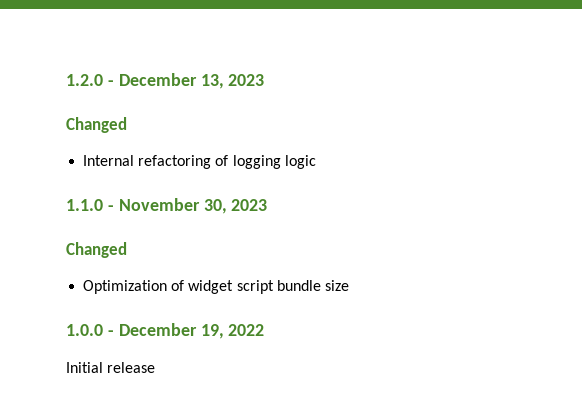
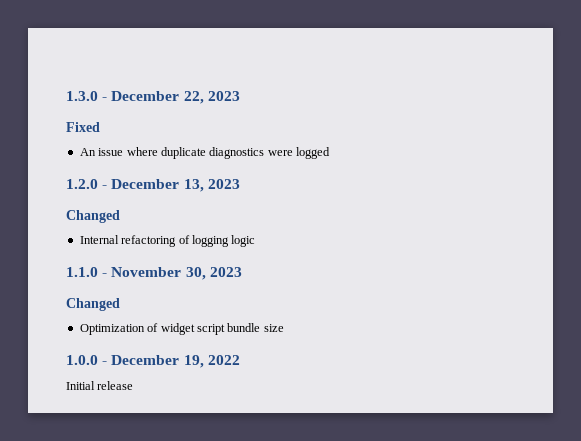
+ 1.3.0 - December 22, 2023
+ Fixed
+ An issue where duplicate diagnostics were logged

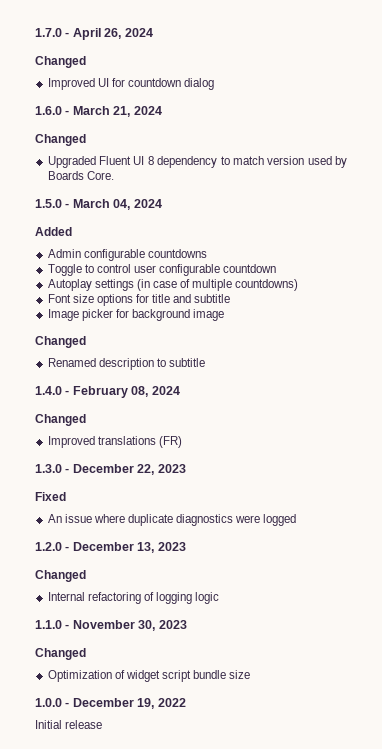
+ 1.7.0 - April 26, 2024
+ Changed
+ Improved UI for countdown dialog
+ 1.6.0 - March 21, 2024
+ Changed
+ Upgraded Fluent UI 8 dependency to match version used by Boards Core.
+ 1.5.0 - March 04, 2024
+ Added
+ Admin configurable countdowns
+ Toggle to control user configurable countdown
+ Autoplay settings (in case of multiple countdowns)
+ Font size options for title and subtitle
+ Image picker for background image
+ Changed
+ Renamed description to subtitle
+ 1.4.0 - February 08, 2024
+ Changed
+ Improved translations (FR)

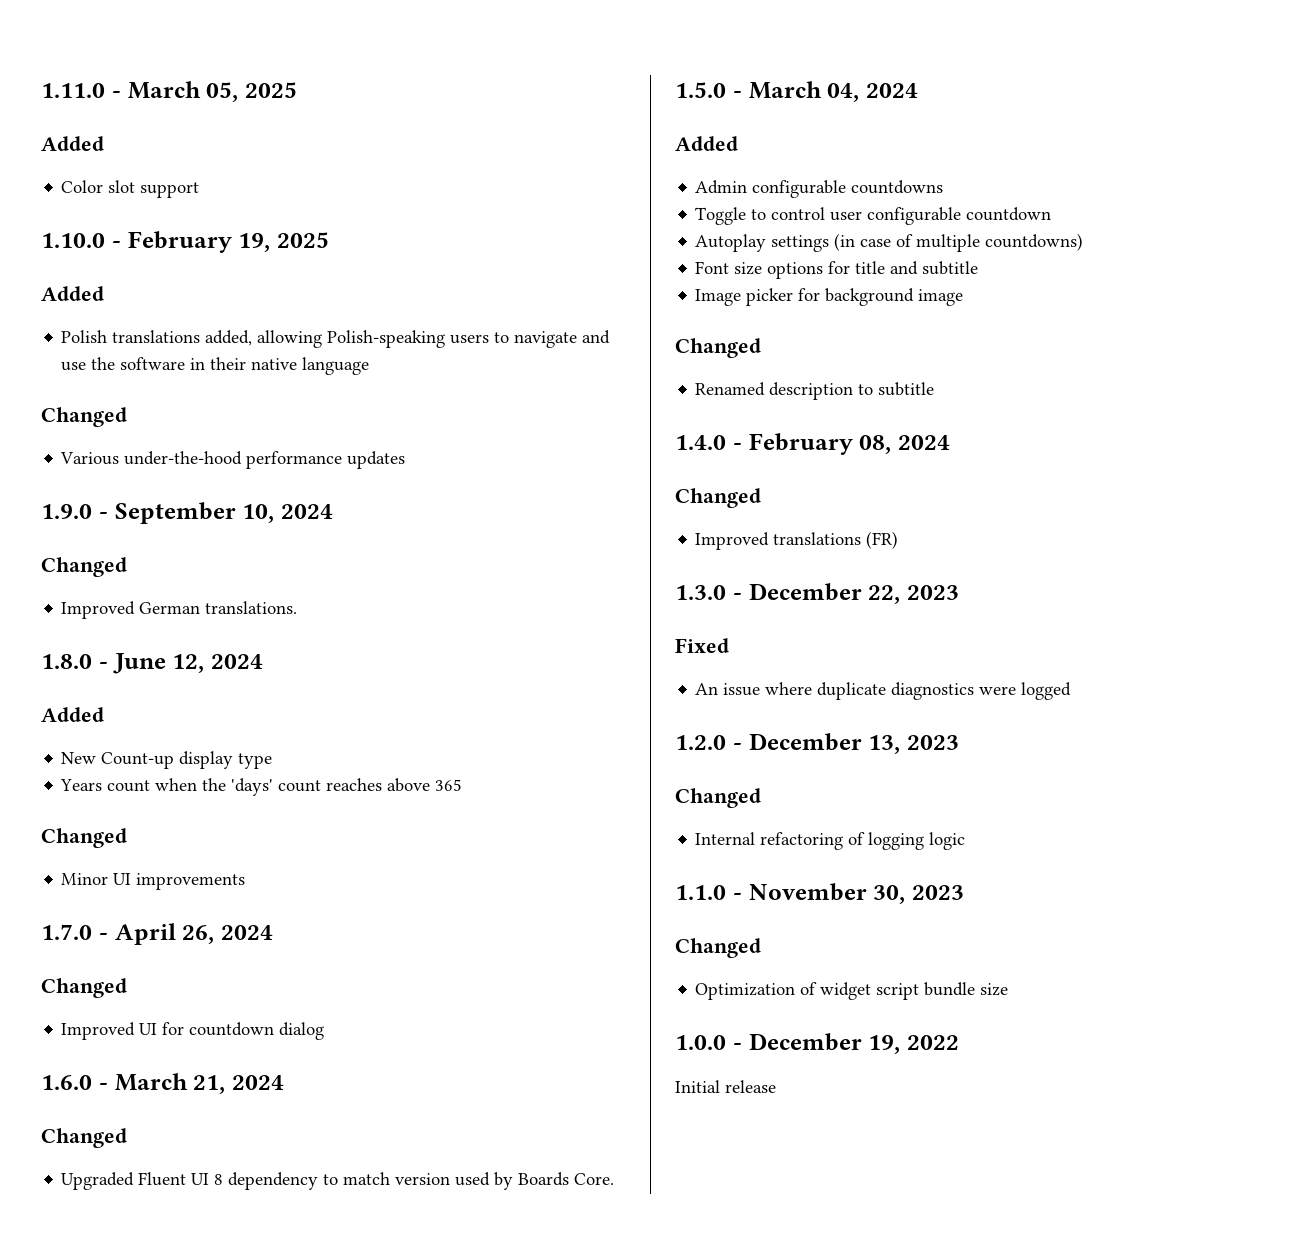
+ 1.11.0 - March 05, 2025
+ Added
+ Color slot support
+ 1.10.0 - February 19, 2025
+ Added
+ Polish translations added, allowing Polish-speaking users to navigate and use the software in their native language
+ Changed
+ Various under-the-hood performance updates
+ 1.9.0 - September 10, 2024
+ Changed
+ Improved German translations.
+ 1.8.0 - June 12, 2024
+ Added
+ New Count-up display type
+ Years count when the 'days' count reaches above 365
+ Changed
+ Minor UI improvements

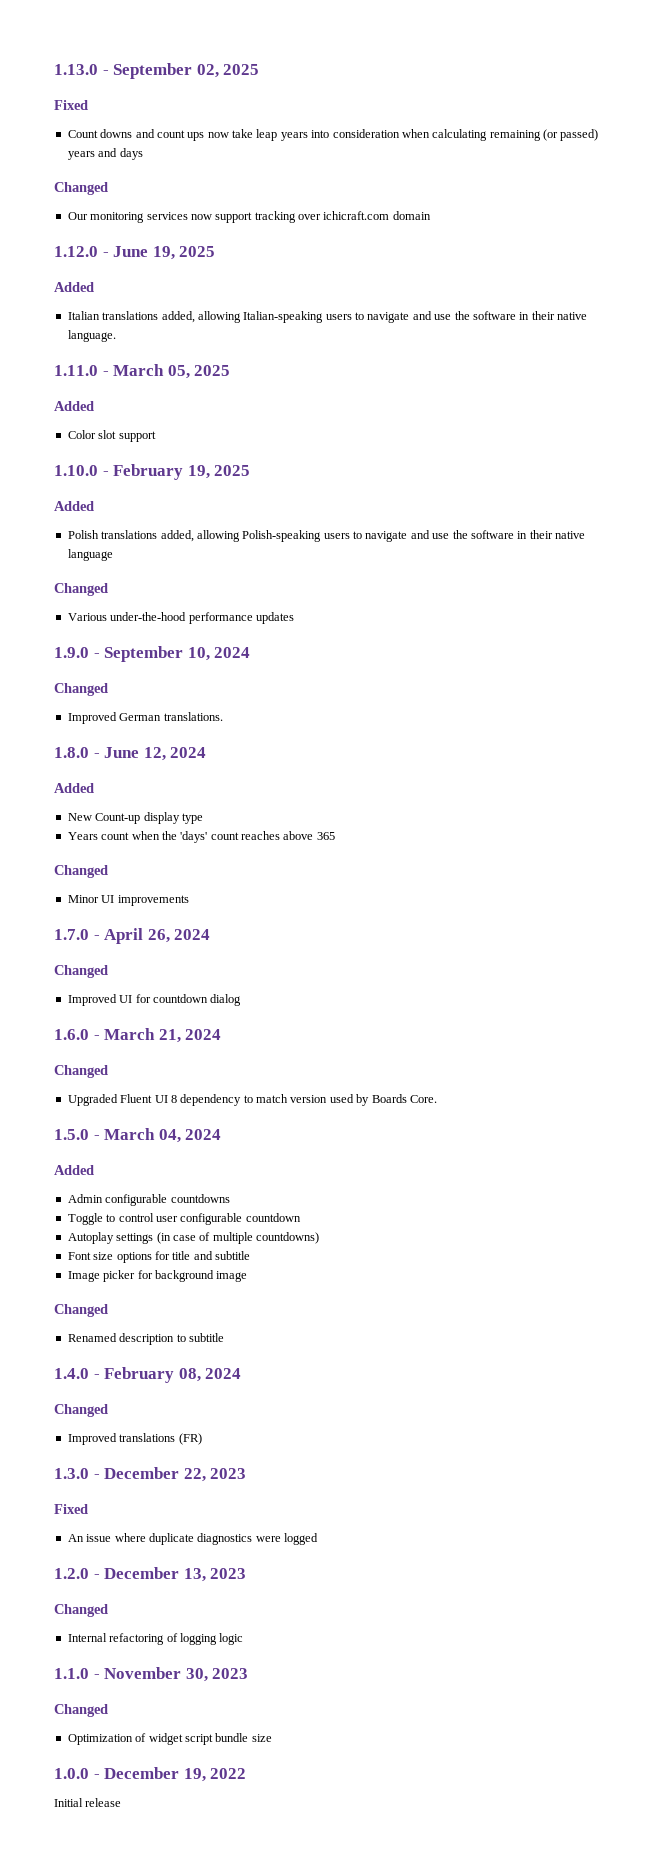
+ 1.13.0 - September 02, 2025
+ Fixed
+ Count downs and count ups now take leap years into consideration when calculating remaining (or passed) years and days
+ Changed
+ Our monitoring services now support tracking over ichicraft.com domain
+ 1.12.0 - June 19, 2025
+ Added
+ Italian translations added, allowing Italian-speaking users to navigate and use the software in their native language.

